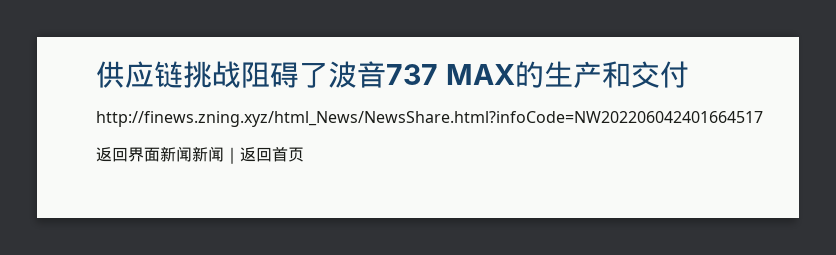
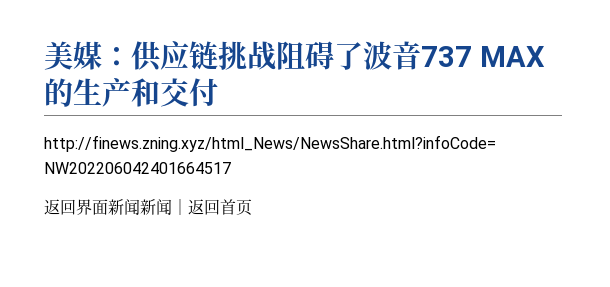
- 供应链挑战阻碍了波音737 MAX的生产和交付
+ 美媒：供应链挑战阻碍了波音737 MAX的生产和交付

